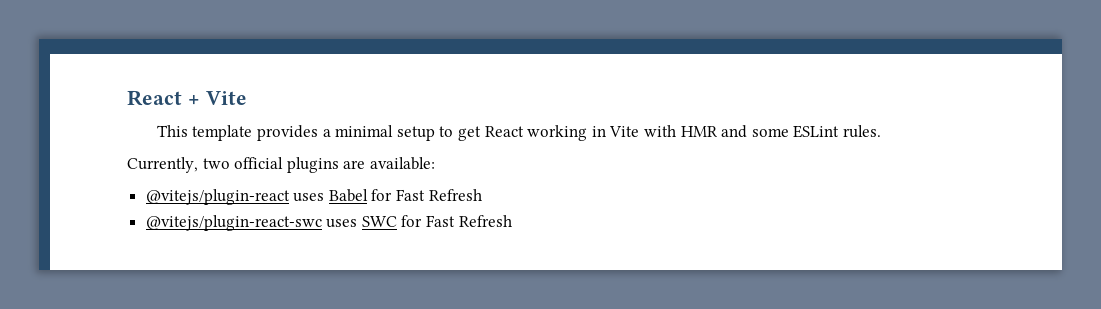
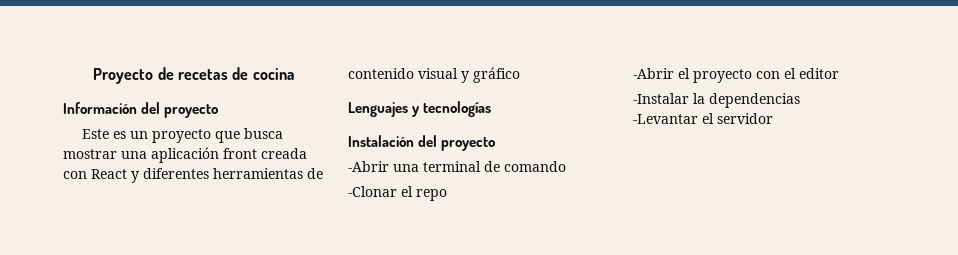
- React + Vite
- This template provides a minimal setup to get React working in Vite with HMR and some ESLint rules.
- Currently, two official plugins are available:
- @vitejs/plugin-react uses Babel for Fast Refresh
- @vitejs/plugin-react-swc uses SWC for Fast Refresh
+ Proyecto de recetas de cocina
+ Información del proyecto
+ Este es un proyecto que busca mostrar una aplicación front creada con React y diferentes herramientas de contenido visual y gráfico
+ Lenguajes y tecnologías
+ Instalación del proyecto
+ -Abrir una terminal de comando
+ -Clonar el repo
+ -Abrir el proyecto con el editor
+ -Instalar la dependencias
+ -Levantar el servidor

